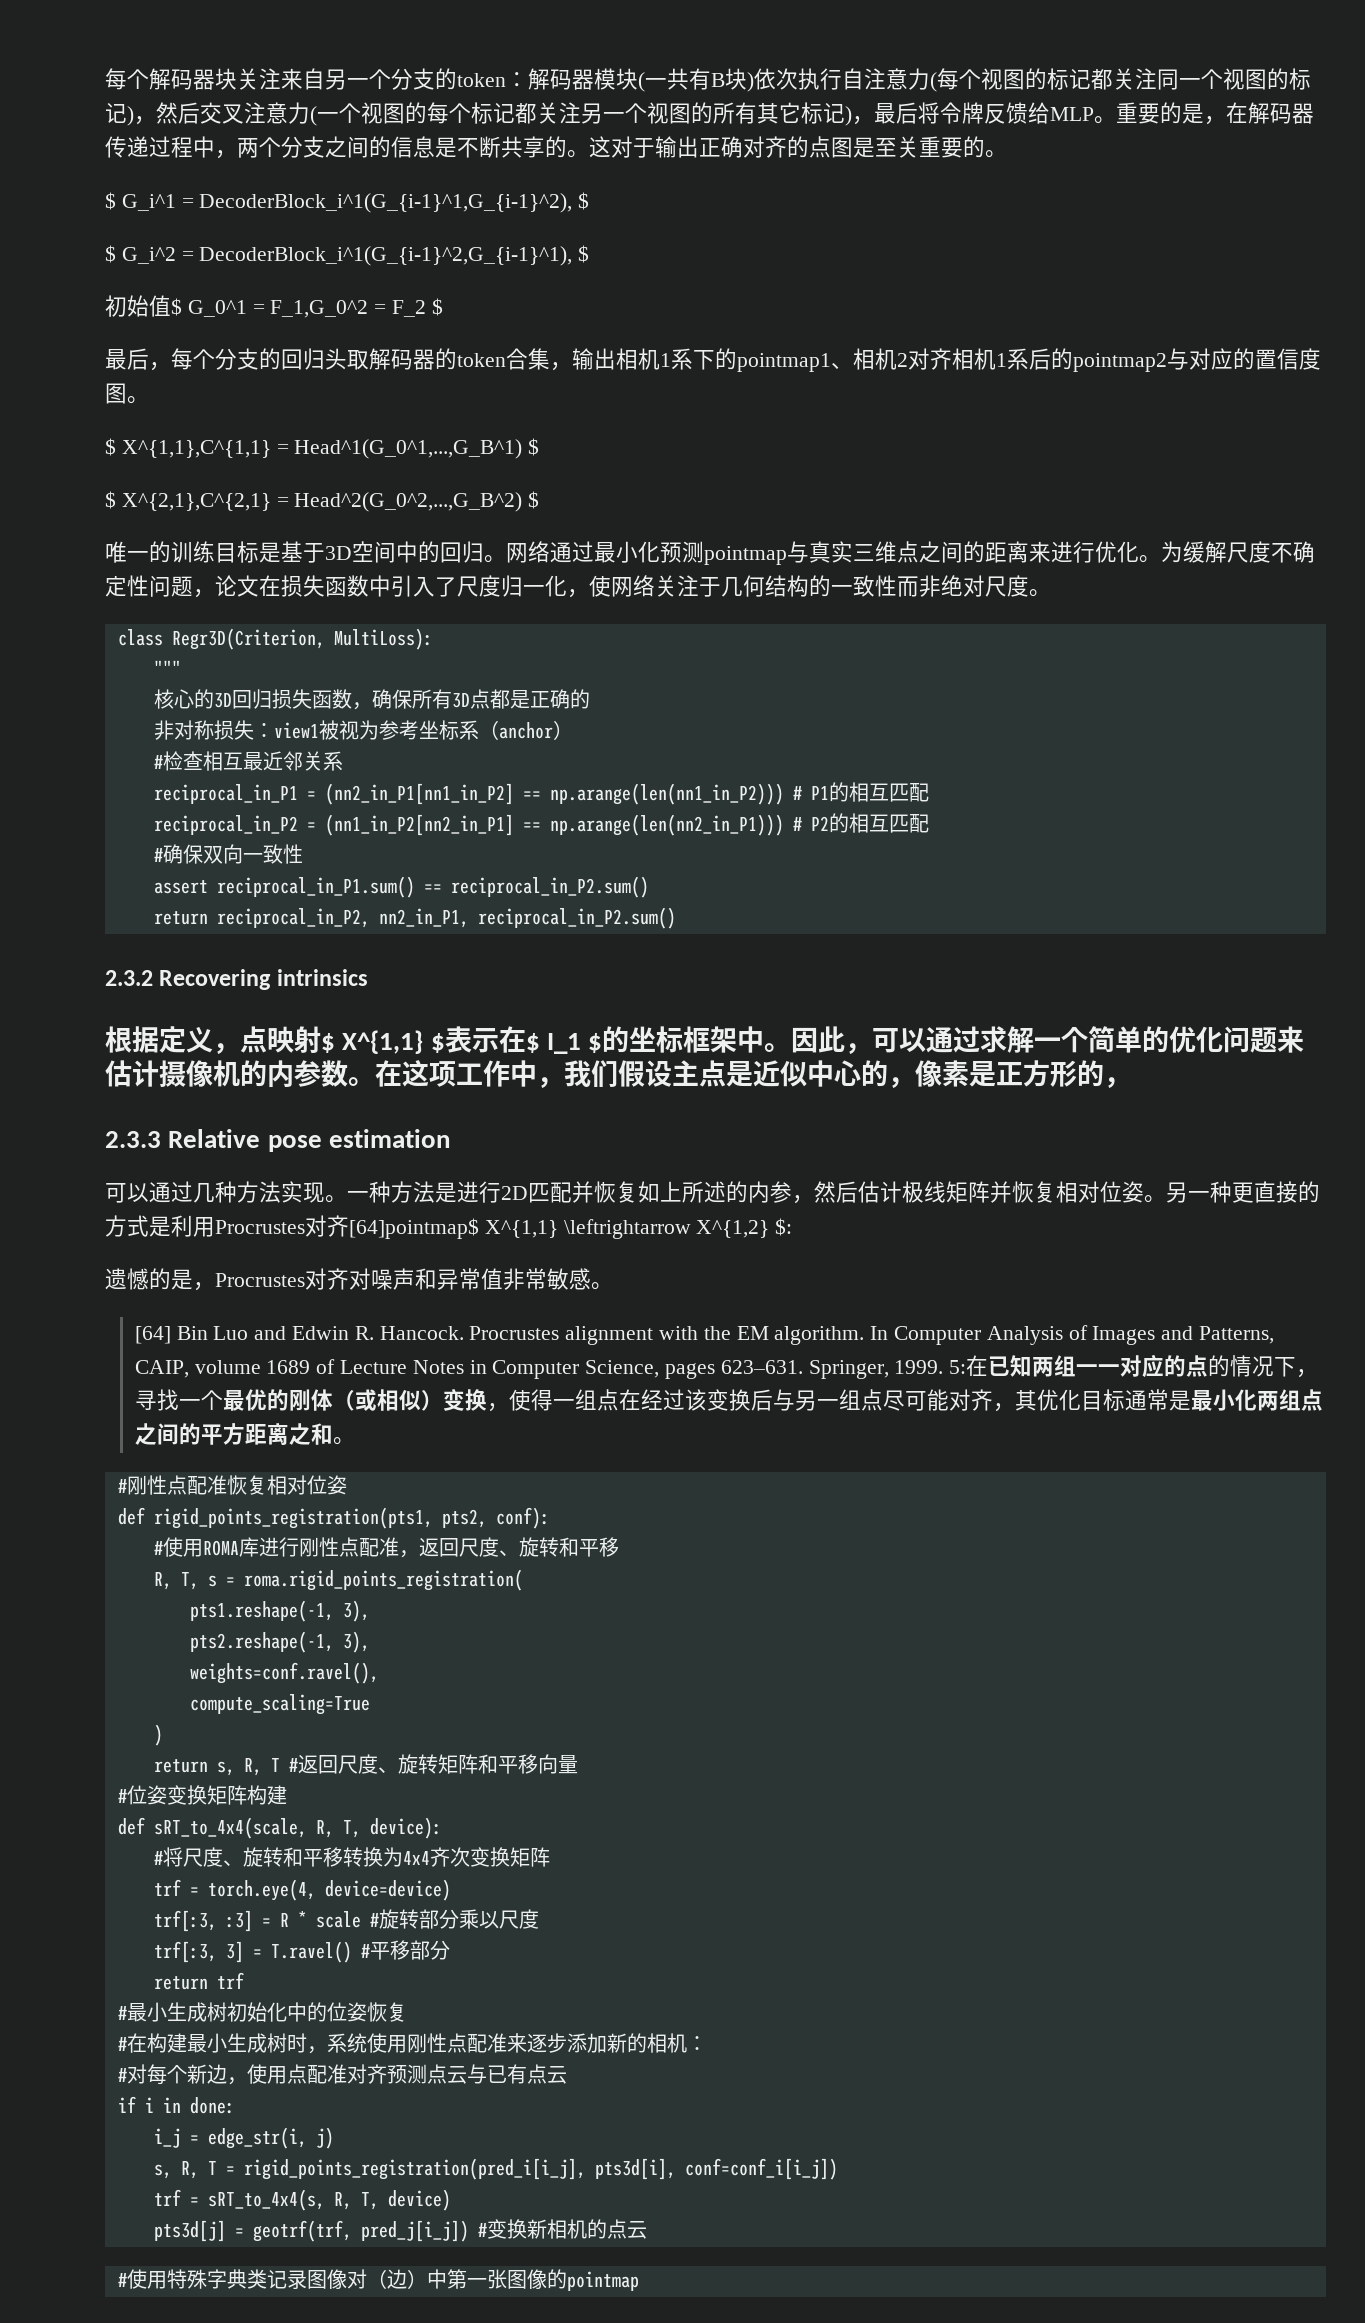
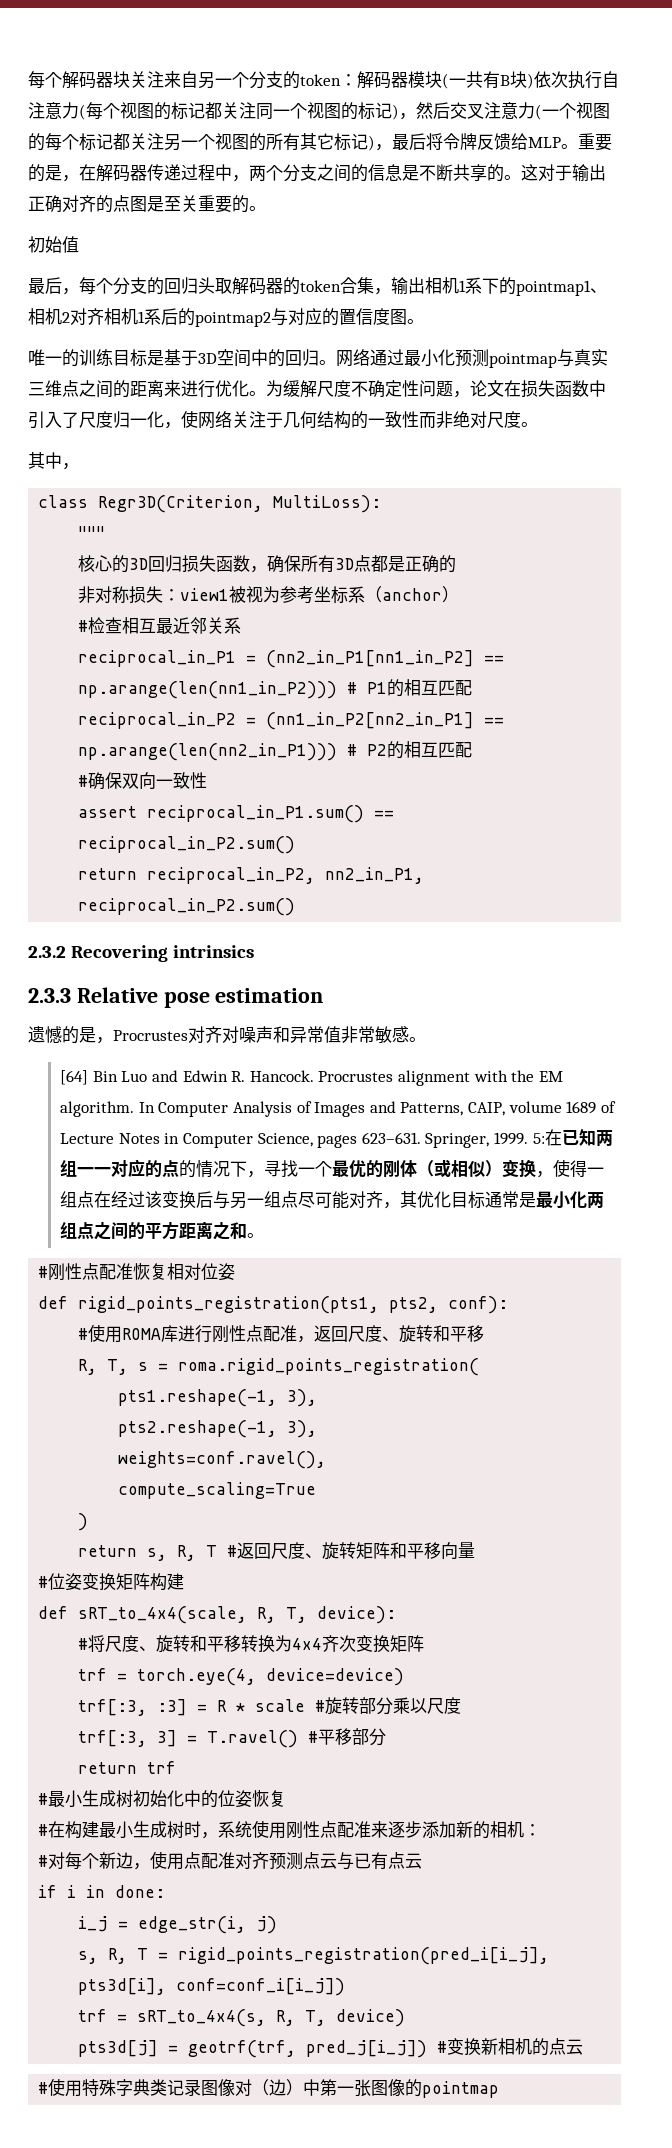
- $ G_i^1 = DecoderBlock_i^1(G_{i-1}^1,G_{i-1}^2), $
- $ G_i^2 = DecoderBlock_i^1(G_{i-1}^2,G_{i-1}^1), $
- 初始值$ G_0^1 = F_1,G_0^2 = F_2 $
+ 初始值
- $ X^{1,1},C^{1,1} = Head^1(G_0^1,...,G_B^1) $
- $ X^{2,1},C^{2,1} = Head^2(G_0^2,...,G_B^2) $
+ 其中，
- 根据定义，点映射$ X^{1,1} $表示在$ I_1 $的坐标框架中。因此，可以通过求解一个简单的优化问题来估计摄像机的内参数。在这项工作中，我们假设主点是近似中心的，像素是正方形的，
  2.3.3 Relative pose estimation
- 可以通过几种方法实现。一种方法是进行2D匹配并恢复如上所述的内参，然后估计极线矩阵并恢复相对位姿。另一种更直接的方式是利用Procrustes对齐[64]pointmap$ X^{1,1} \leftrightarrow X^{1,2} $:

